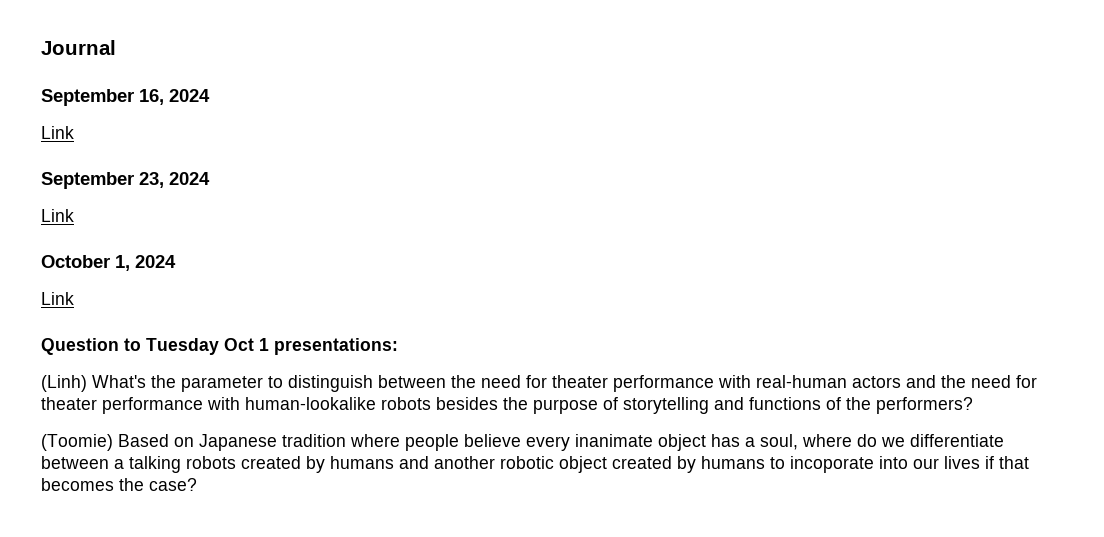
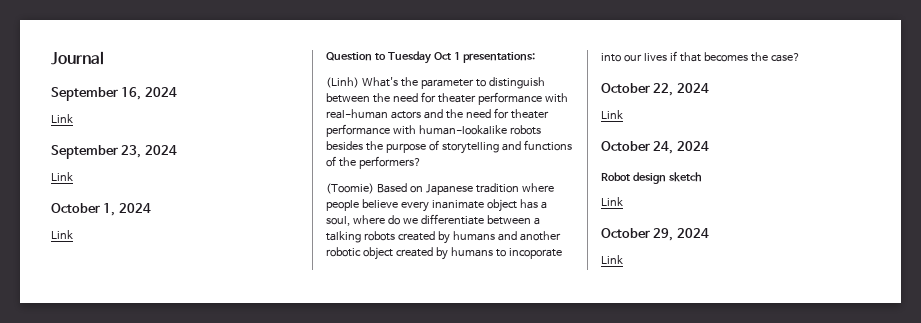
+ October 22, 2024
+ Link
+ October 24, 2024
+ Robot design sketch
+ Link
+ October 29, 2024
+ Link

